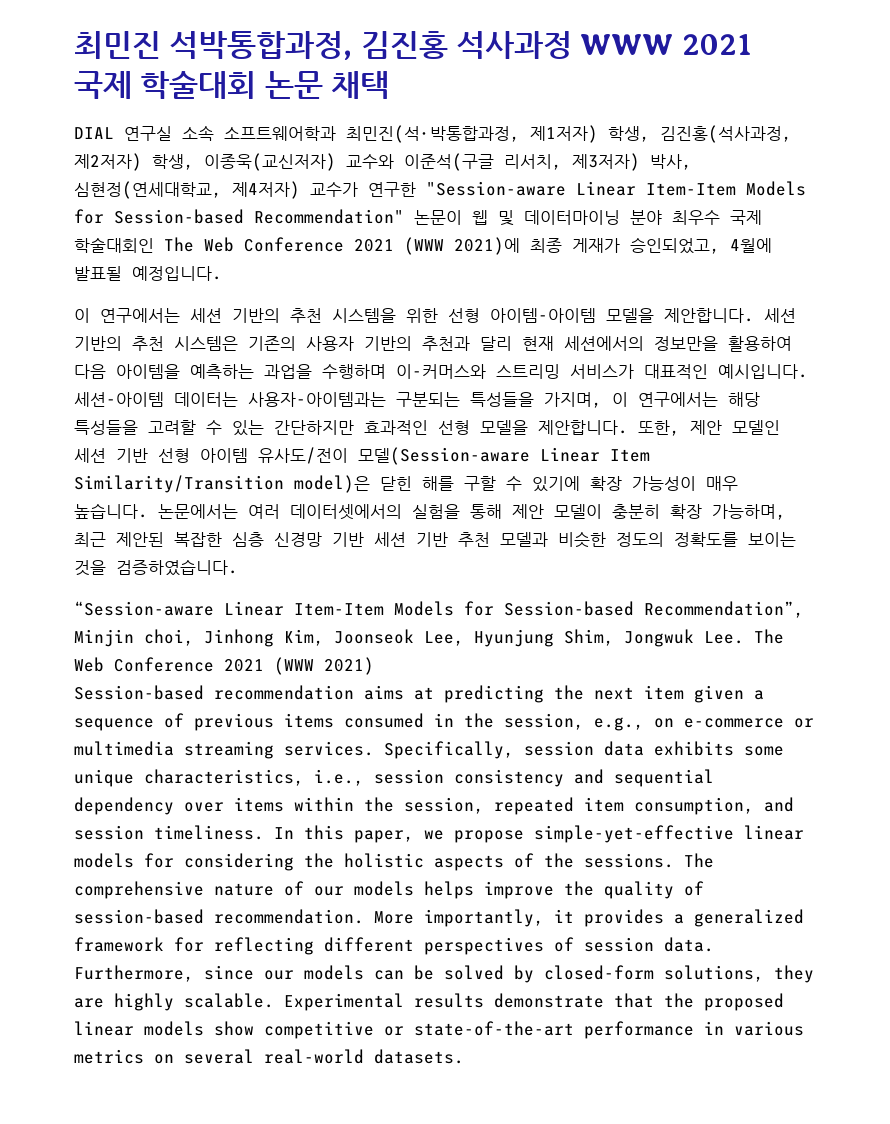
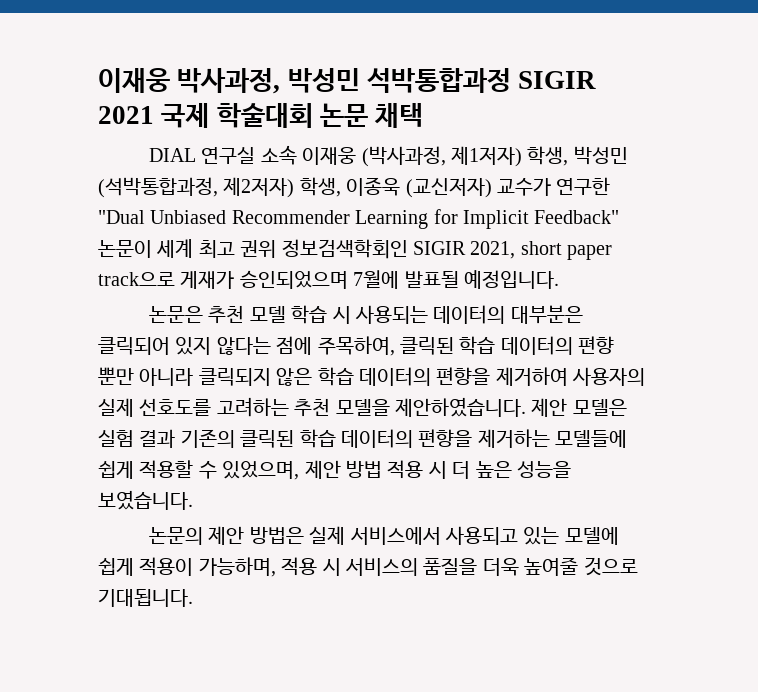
- 최민진 석박통합과정, 김진홍 석사과정 WWW 2021 국제 학술대회 논문 채택
+ 이재웅 박사과정, 박성민 석박통합과정 SIGIR 2021 국제 학술대회 논문 채택
- DIAL 연구실 소속 소프트웨어학과 최민진(석·박통합과정, 제1저자) 학생, 김진홍(석사과정, 제2저자) 학생, 이종욱(교신저자) 교수와 이준석(구글 리서치, 제3저자) 박사, 심현정(연세대학교, 제4저자) 교수가 연구한 "Session-aware Linear Item-Item Models for Session-based Recommendation" 논문이 웹 및 데이터마이닝 분야 최우수 국제 학술대회인 The Web Conference 2021 (WWW 2021)에 최종 게재가 승인되었고, 4월에 발표될 예정입니다.
- 이 연구에서는 세션 기반의 추천 시스템을 위한 선형 아이템-아이템 모델을 제안합니다. 세션 기반의 추천 시스템은 기존의 사용자 기반의 추천과 달리 현재 세션에서의 정보만을 활용하여 다음 아이템을 예측하는 과업을 수행하며 이-커머스와 스트리밍 서비스가 대표적인 예시입니다. 세션-아이템 데이터는 사용자-아이템과는 구분되는 특성들을 가지며, 이 연구에서는 해당 특성들을 고려할 수 있는 간단하지만 효과적인 선형 모델을 제안합니다. 또한, 제안 모델인 세션 기반 선형 아이템 유사도/전이 모델(Session-aware Linear Item Similarity/Transition model)은 닫힌 해를 구할 수 있기에 확장 가능성이 매우 높습니다. 논문에서는 여러 데이터셋에서의 실험을 통해 제안 모델이 충분히 확장 가능하며, 최근 제안된 복잡한 심층 신경망 기반 세션 기반 추천 모델과 비슷한 정도의 정확도를 보이는 것을 검증하였습니다.
- “Session-aware Linear Item-Item Models for Session-based Recommendation”, Minjin choi, Jinhong Kim, Joonseok Lee, Hyunjung Shim, Jongwuk Lee. The Web Conference 2021 (WWW 2021)
- Session-based recommendation aims at predicting the next item given a sequence of previous items consumed in the session, e.g., on e-commerce or multimedia streaming services. Specifically, session data exhibits some unique characteristics, i.e., session consistency and sequential dependency over items within the session, repeated item consumption, and session timeliness. In this paper, we propose simple-yet-effective linear models for considering the holistic aspects of the sessions. The comprehensive nature of our models helps improve the quality of session-based recommendation. More importantly, it provides a generalized framework for reflecting different perspectives of session data. Furthermore, since our models can be solved by closed-form solutions, they are highly scalable. Experimental results demonstrate that the proposed linear models show competitive or state-of-the-art performance in various metrics on several real-world datasets.
+ DIAL 연구실 소속 이재웅 (박사과정, 제1저자) 학생, 박성민 (석박통합과정, 제2저자) 학생, 이종욱 (교신저자) 교수가 연구한 "Dual Unbiased Recommender Learning for Implicit Feedback" 논문이 세계 최고 권위 정보검색학회인 SIGIR 2021, short paper track으로 게재가 승인되었으며 7월에 발표될 예정입니다.
+ 논문은 추천 모델 학습 시 사용되는 데이터의 대부분은 클릭되어 있지 않다는 점에 주목하여, 클릭된 학습 데이터의 편향 뿐만 아니라 클릭되지 않은 학습 데이터의 편향을 제거하여 사용자의 실제 선호도를 고려하는 추천 모델을 제안하였습니다. 제안 모델은 실험 결과 기존의 클릭된 학습 데이터의 편향을 제거하는 모델들에 쉽게 적용할 수 있었으며, 제안 방법 적용 시 더 높은 성능을 보였습니다.
+ 논문의 제안 방법은 실제 서비스에서 사용되고 있는 모델에 쉽게 적용이 가능하며, 적용 시 서비스의 품질을 더욱 높여줄 것으로 기대됩니다.

